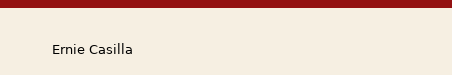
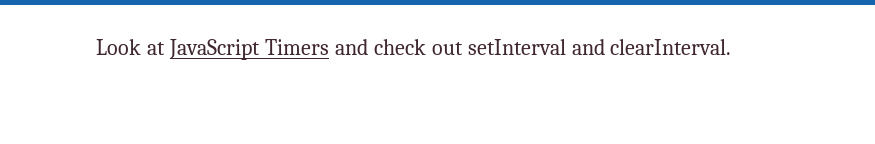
- Ernie Casilla
+ Look at JavaScript Timers and check out setInterval and clearInterval.

